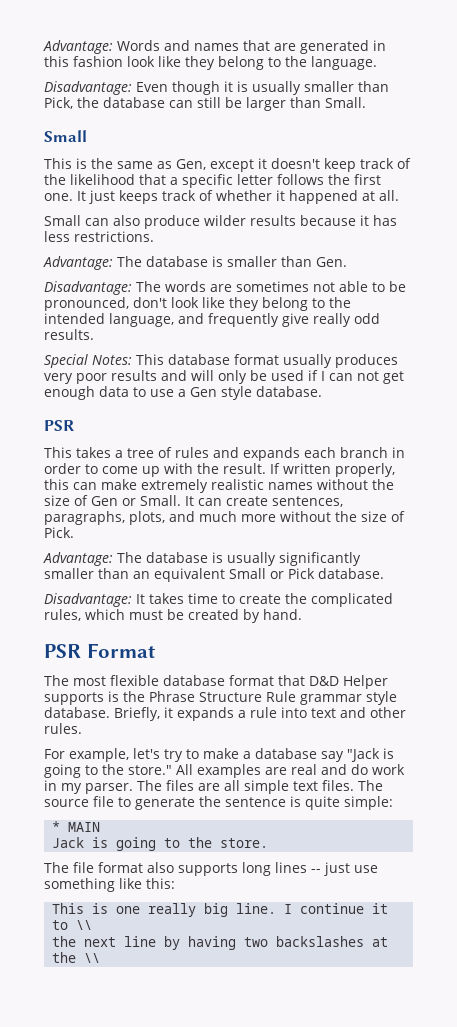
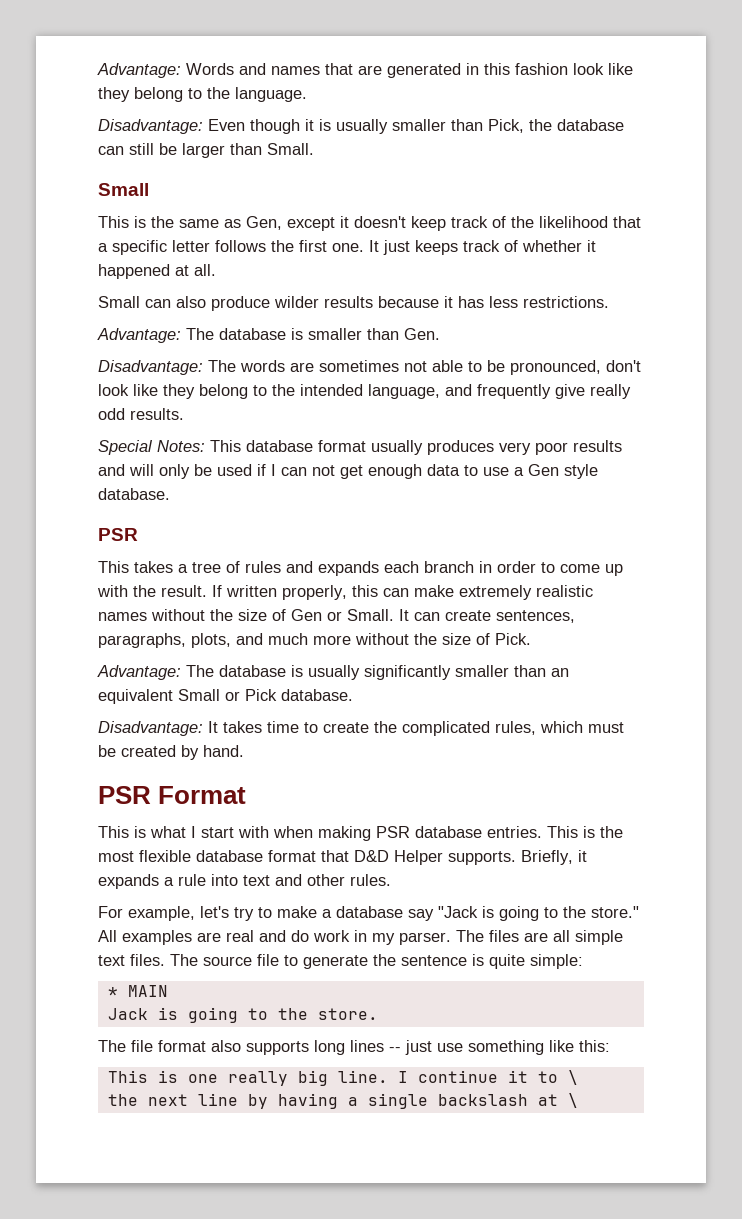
- The most flexible database format that D&D Helper supports is the Phrase Structure Rule grammar style database.
+ This is what I start with when making PSR database entries. This is the most flexible database format that D&D Helper supports.
- I continue it to \\
+ I continue it to \
- the next line by having two backslashes at the \\
+ the next line by having a single backslash at \

